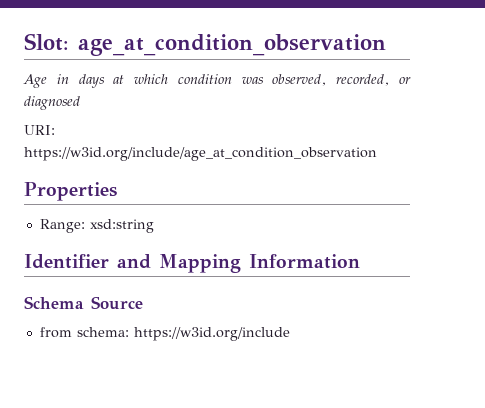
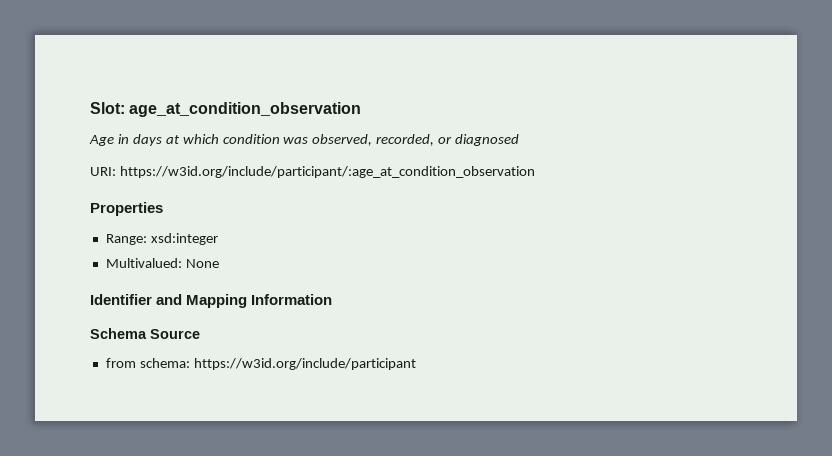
- URI: https://w3id.org/include/age_at_condition_observation
+ URI: https://w3id.org/include/participant/:age_at_condition_observation
- Range: xsd:string
+ Range: xsd:integer
+ Multivalued: None
- from schema: https://w3id.org/include
+ from schema: https://w3id.org/include/participant

